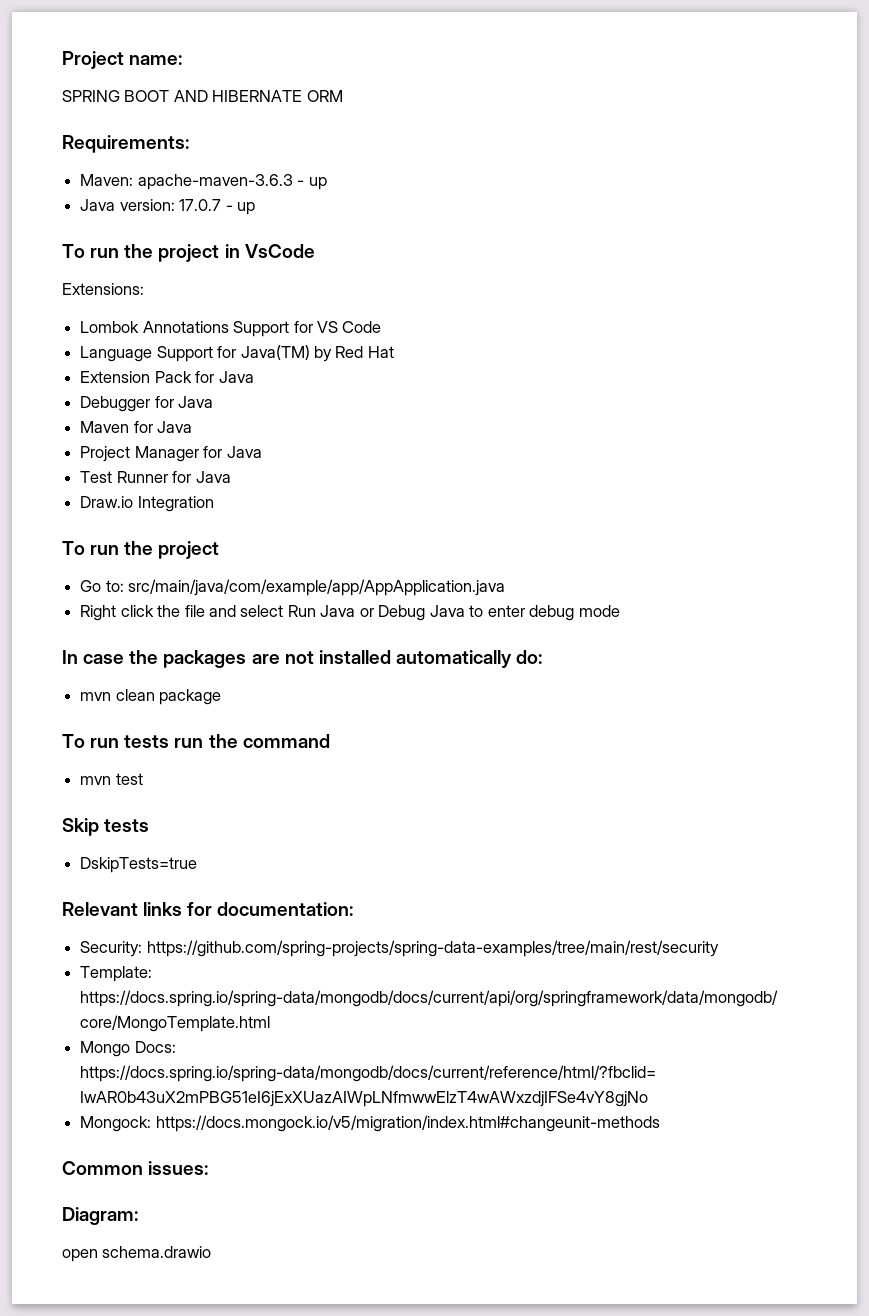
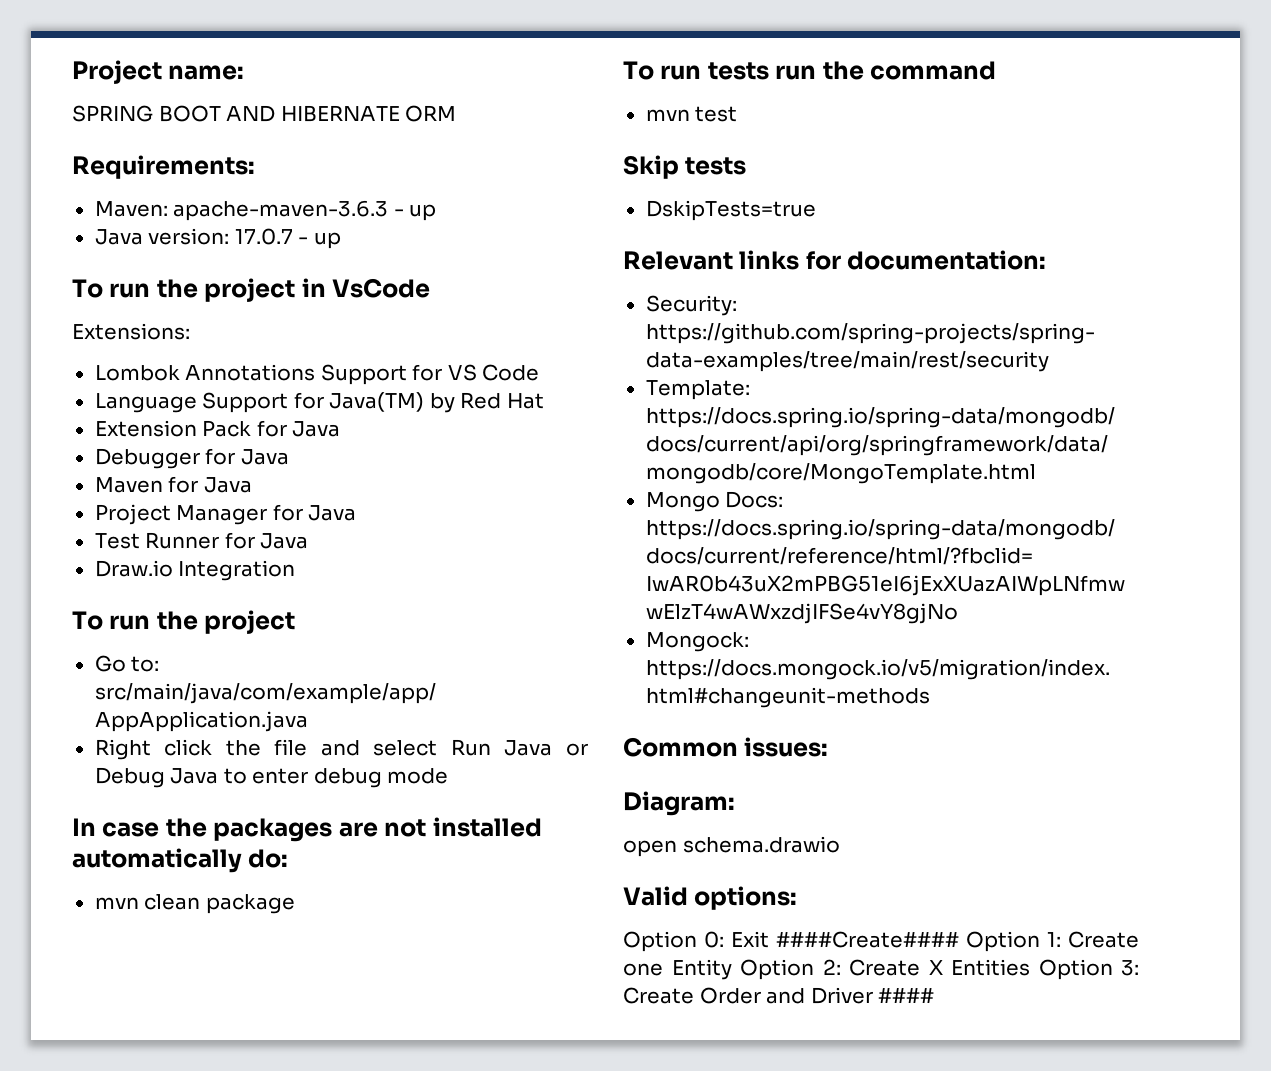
+ Valid options:
+ Option 0: Exit ####Create#### Option 1: Create one Entity Option 2: Create X Entities Option 3: Create Order and Driver ####

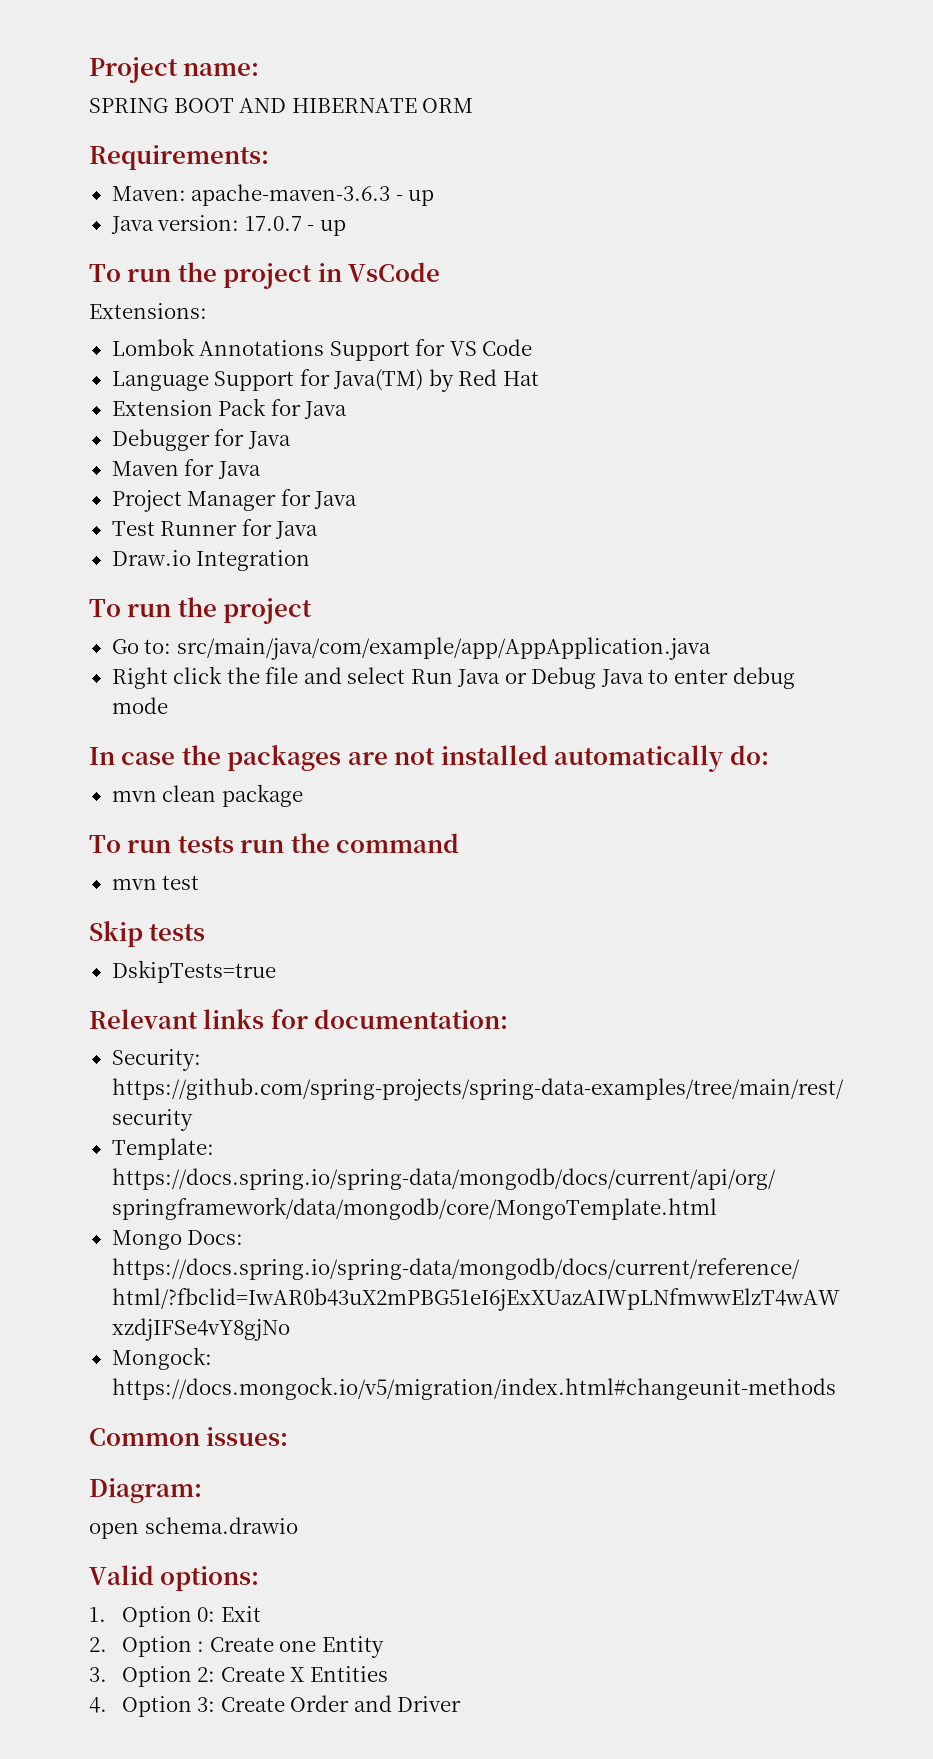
- Option 0: Exit ####Create#### Option 1: Create one Entity Option 2: Create X Entities Option 3: Create Order and Driver ####
+ 1. Option 0: Exit
+ 2. Option : Create one Entity
+ 3. Option 2: Create X Entities
+ 4. Option 3: Create Order and Driver

